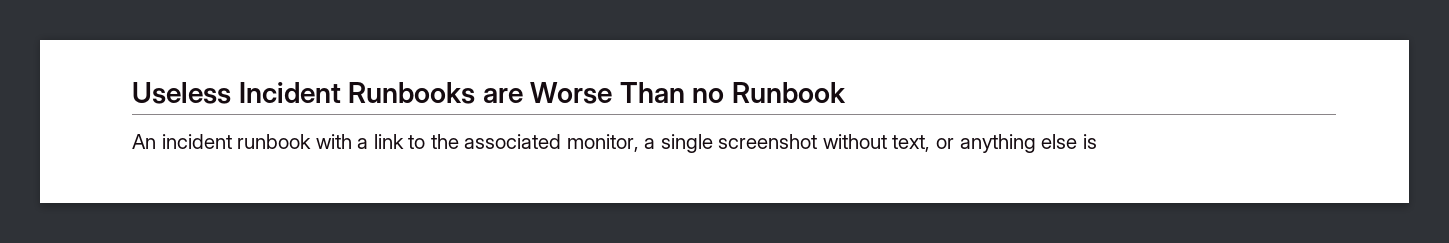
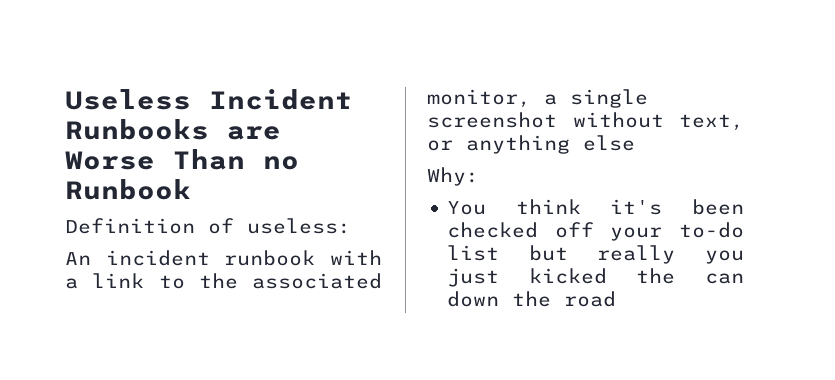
+ Definition of useless:
- An incident runbook with a link to the associated monitor, a single screenshot without text, or anything else is
+ An incident runbook with a link to the associated monitor, a single screenshot without text, or anything else
+ Why:
+ You think it's been checked off your to-do list but really you just kicked the can down the road

